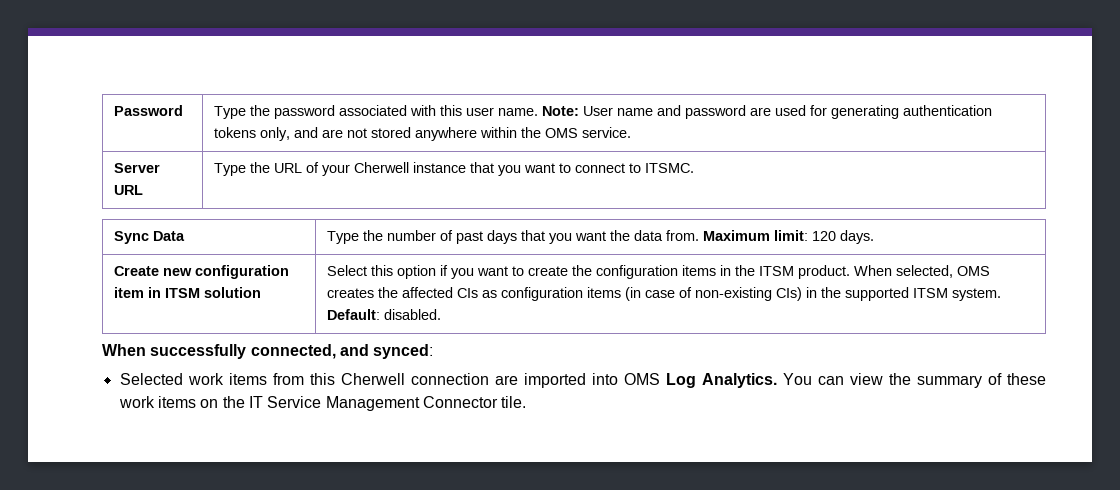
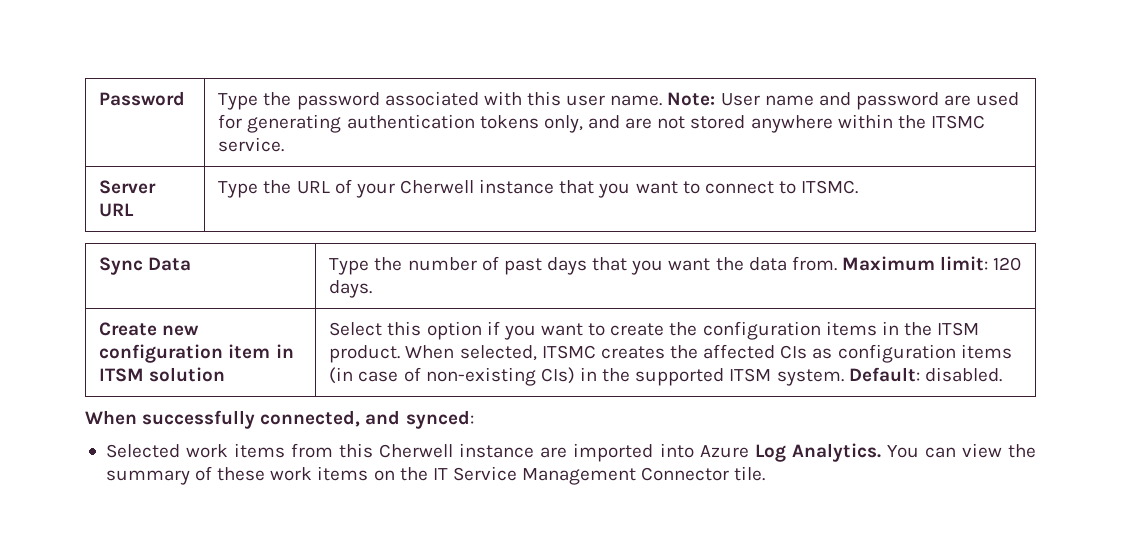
- Password | Type the password associated with this user name. Note: User name and password are used for generating authentication tokens only, and are not stored anywhere within the OMS service.
+ Password | Type the password associated with this user name. Note: User name and password are used for generating authentication tokens only, and are not stored anywhere within the ITSMC service.
- When selected, OMS creates the affected CIs as configuration items (in case of non-existing CIs) in the supported ITSM system.
+ When selected, ITSMC creates the affected CIs as configuration items (in case of non-existing CIs) in the supported ITSM system.
- Selected work items from this Cherwell connection are imported into OMS Log Analytics.
+ Selected work items from this Cherwell instance are imported into Azure Log Analytics.

